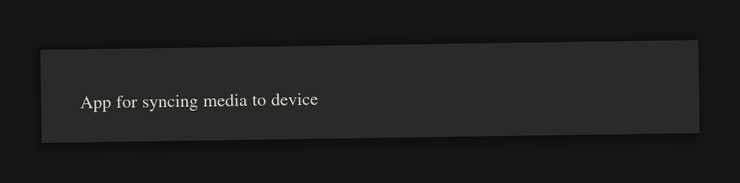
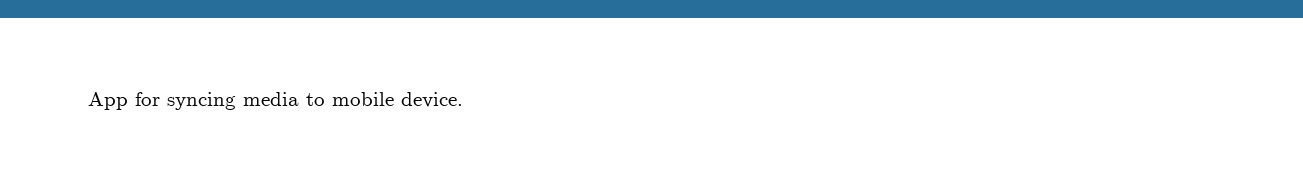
- App for syncing media to device
+ App for syncing media to mobile device.

